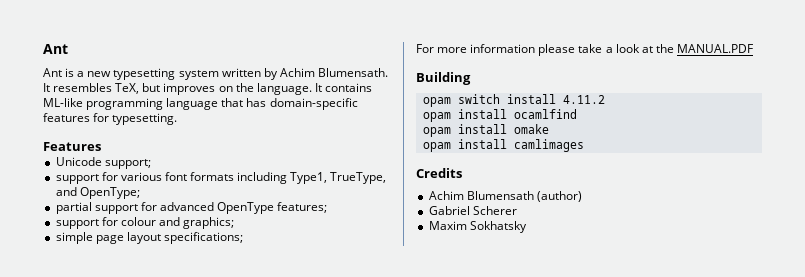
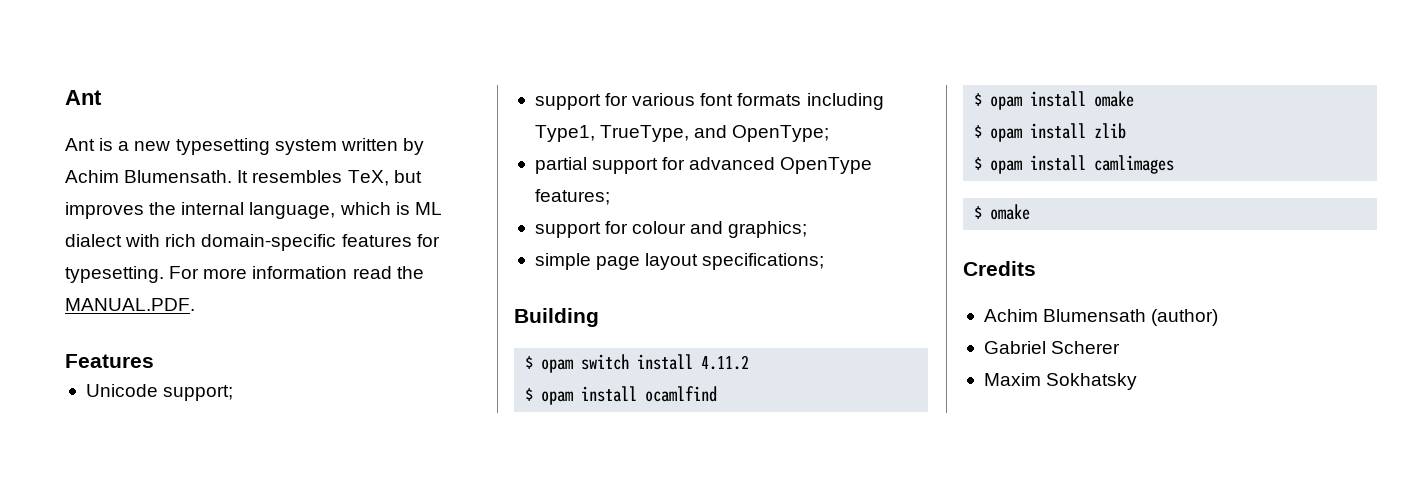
- It resembles TeX, but improves on the language. It contains ML-like programming language that has domain-specific features for typesetting.
+ It resembles TeX, but improves the internal language, which is ML dialect with rich domain-specific features for typesetting. For more information read the MANUAL.PDF.
- For more information please take a look at the MANUAL.PDF
- opam switch install 4.11.2
+ $ opam switch install 4.11.2
- opam install ocamlfind
+ $ opam install ocamlfind
- opam install omake
+ $ opam install omake
- opam install camlimages
+ $ opam install zlib
+ $ opam install camlimages
+ $ omake

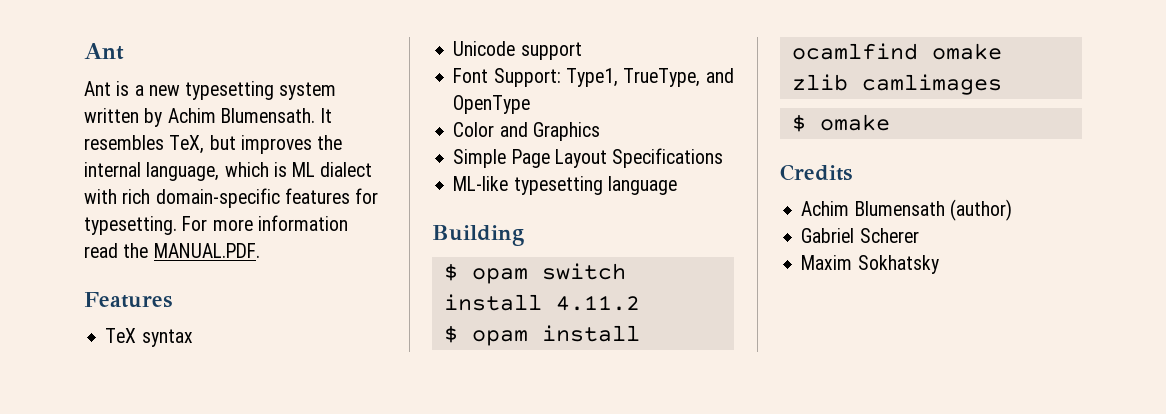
+ TeX syntax
- Unicode support;
- support for various font formats including Type1, TrueType, and OpenType;
- partial support for advanced OpenType features;
- support for colour and graphics;
- simple page layout specifications;
+ Unicode support
+ Font Support: Type1, TrueType, and OpenType
+ Color and Graphics
+ Simple Page Layout Specifications
+ ML-like typesetting language
- $ opam install ocamlfind
- $ opam install omake
- $ opam install zlib
- $ opam install camlimages
+ $ opam install ocamlfind omake zlib camlimages

